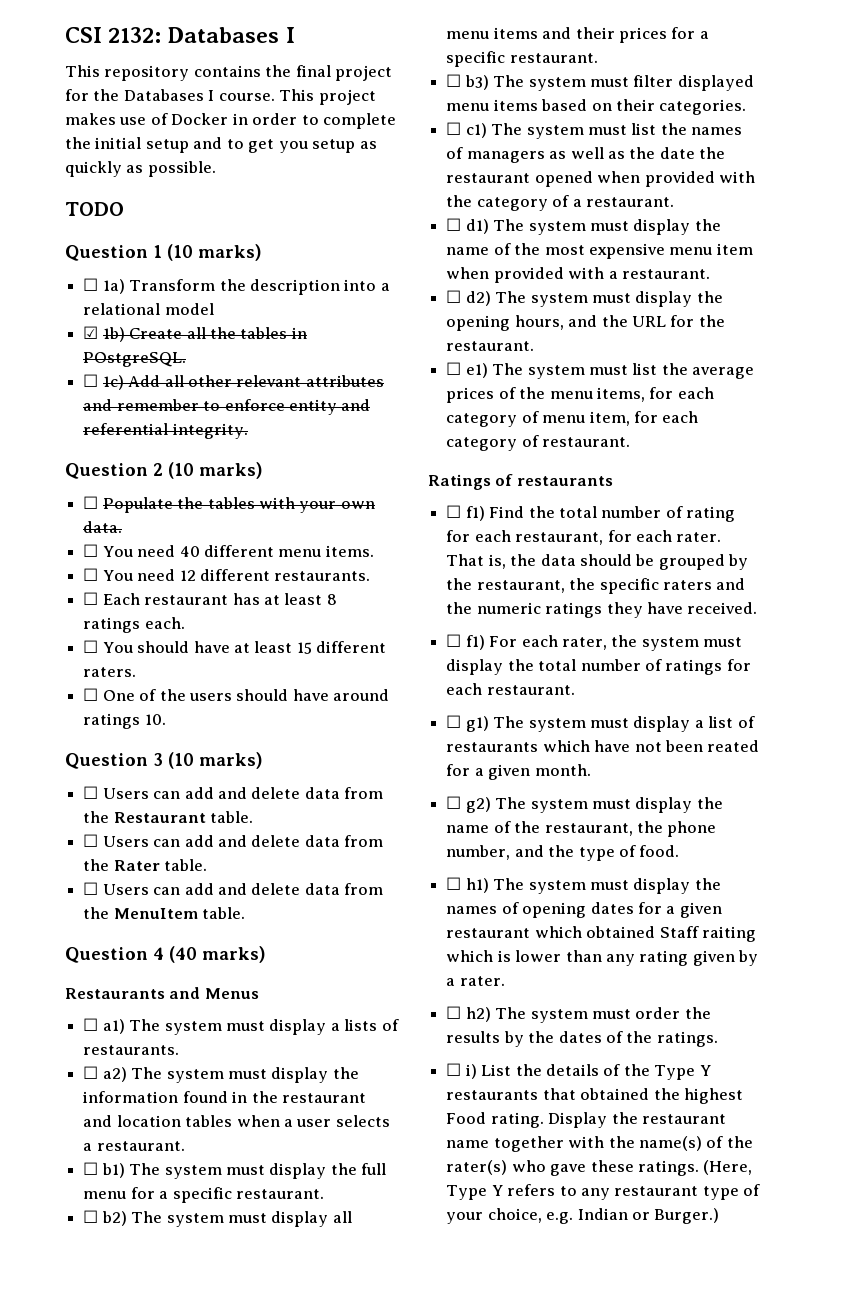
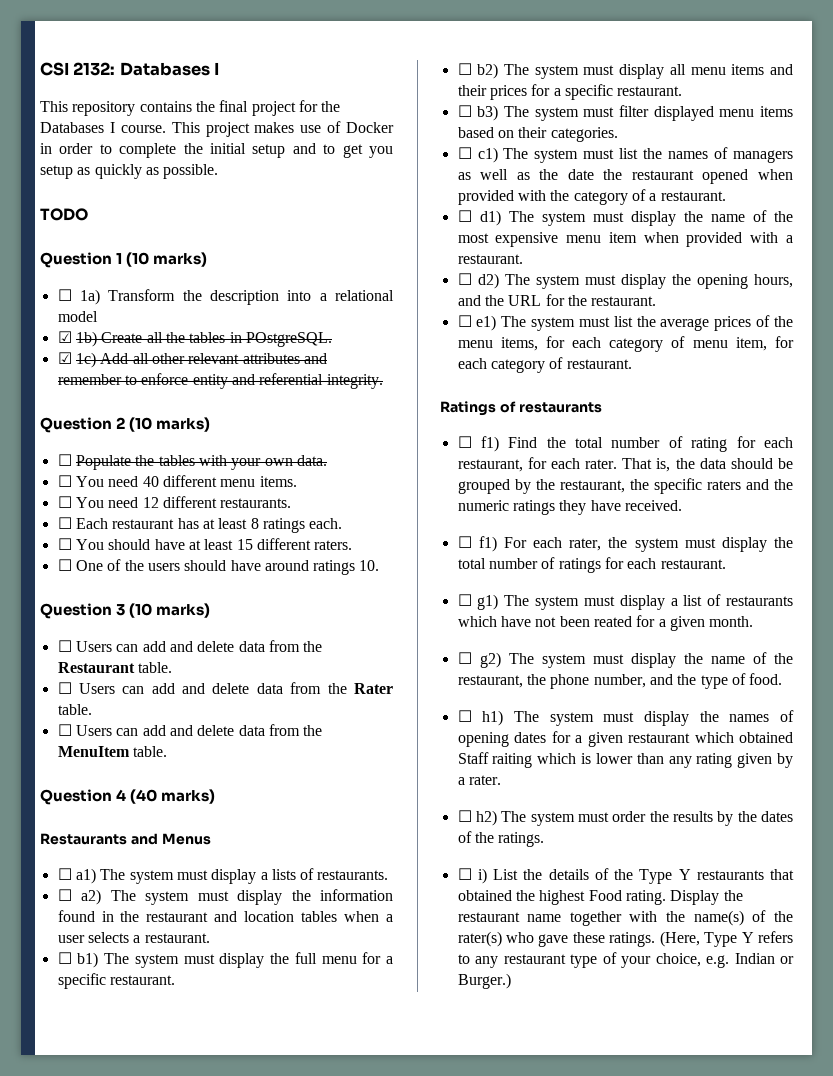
- ☐ 1c) Add all other relevant attributes and remember to enforce entity and referential integrity.
+ ☑ 1c) Add all other relevant attributes and remember to enforce entity and referential integrity.

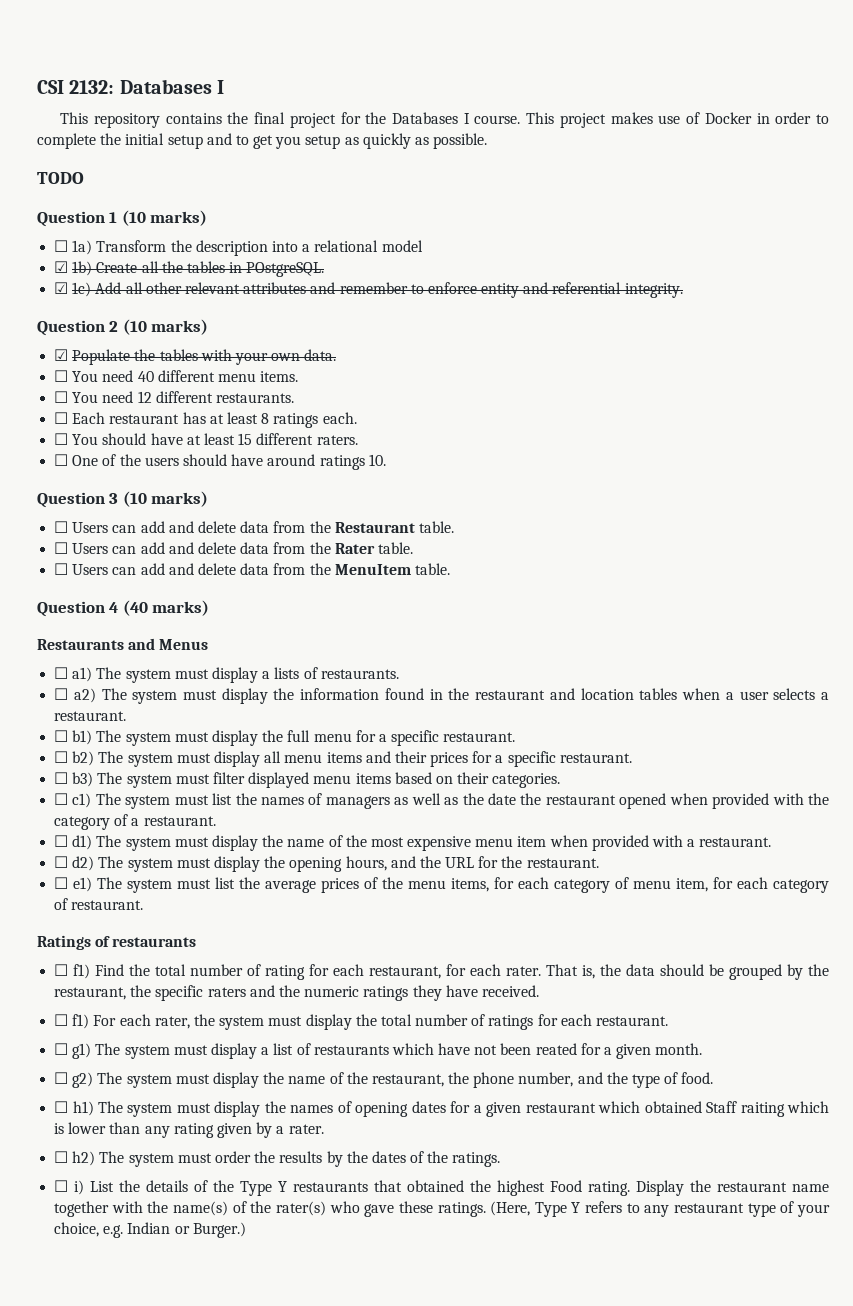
- ☐ Populate the tables with your own data.
+ ☑ Populate the tables with your own data.

